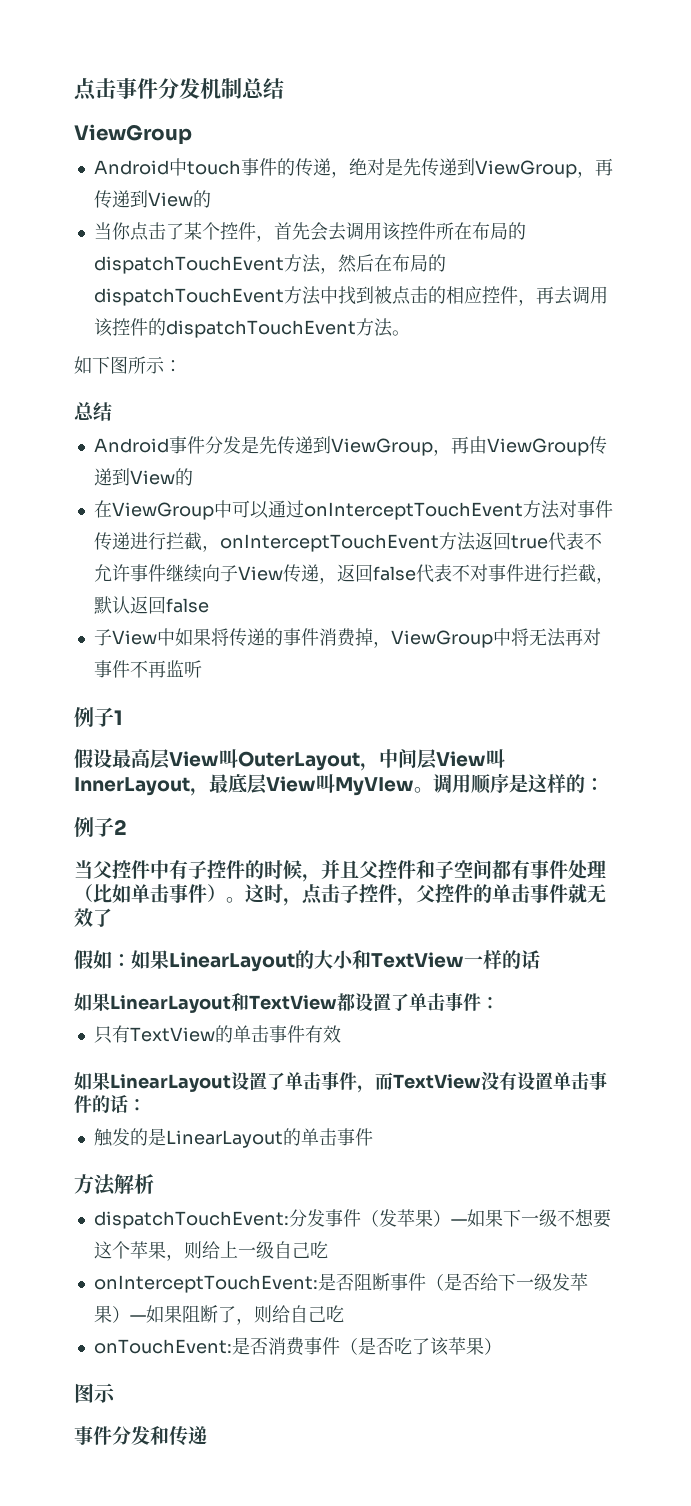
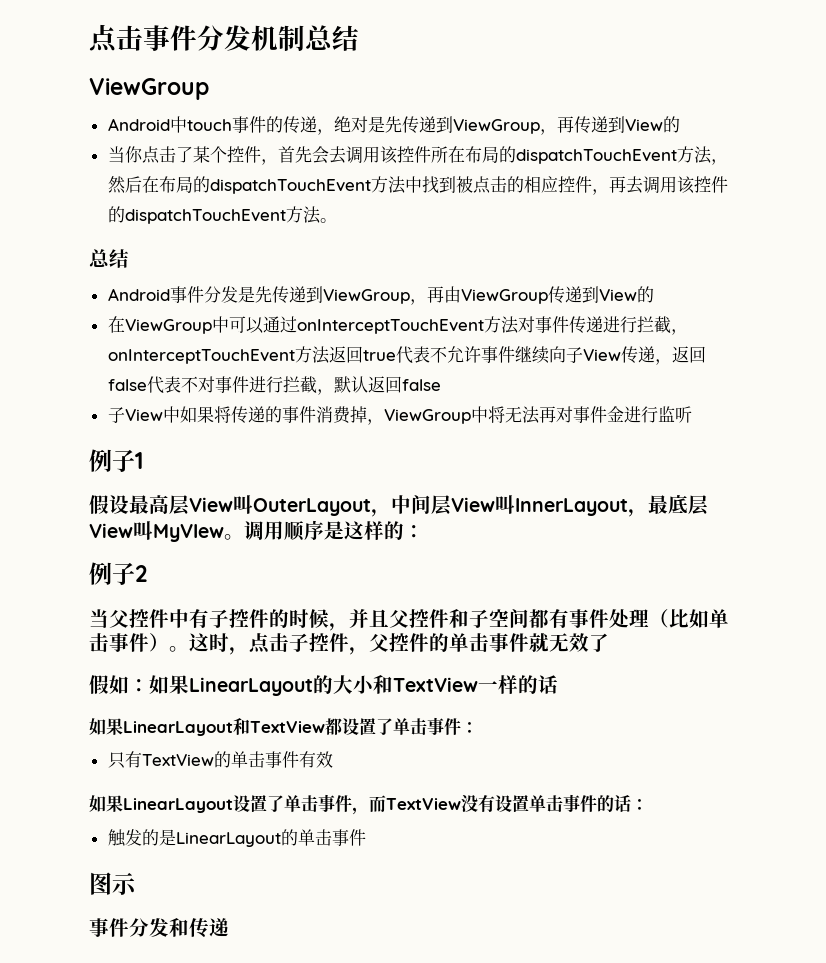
- 如下图所示：
- 子View中如果将传递的事件消费掉，ViewGroup中将无法再对事件不再监听
+ 子View中如果将传递的事件消费掉，ViewGroup中将无法再对事件金进行监听
- 方法解析
- dispatchTouchEvent:分发事件（发苹果）—如果下一级不想要这个苹果，则给上一级自己吃
- onInterceptTouchEvent:是否阻断事件（是否给下一级发苹果）—如果阻断了，则给自己吃
- onTouchEvent:是否消费事件（是否吃了该苹果）

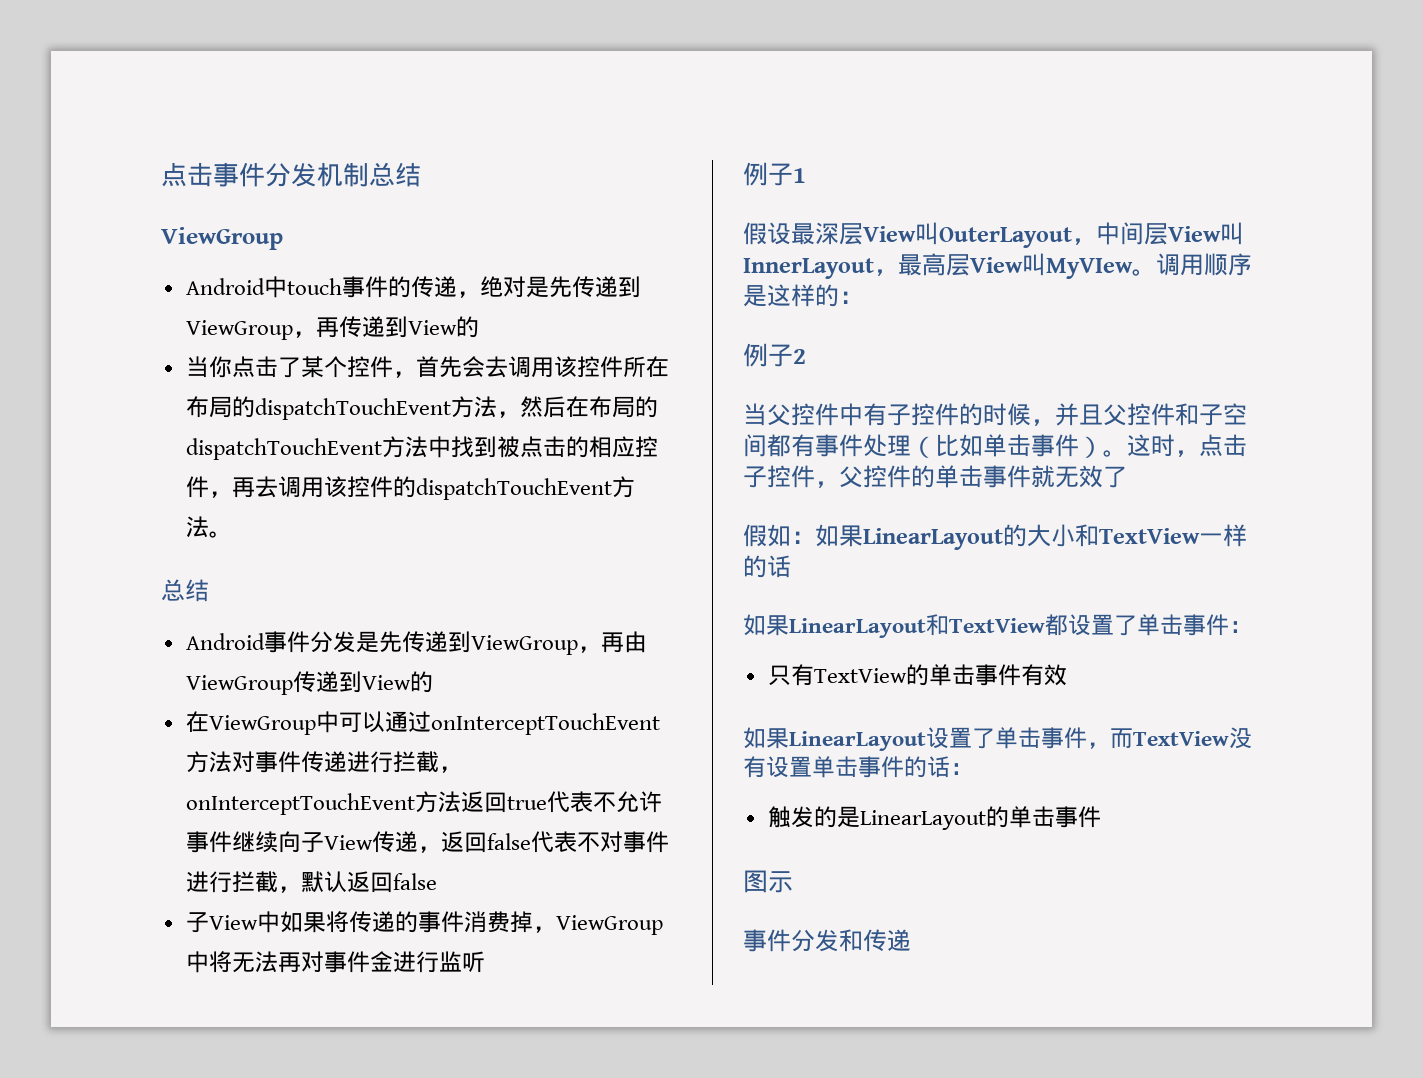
- 假设最高层View叫OuterLayout，中间层View叫InnerLayout，最底层View叫MyVIew。
+ 假设最深层View叫OuterLayout，中间层View叫InnerLayout，最高层View叫MyVIew。

